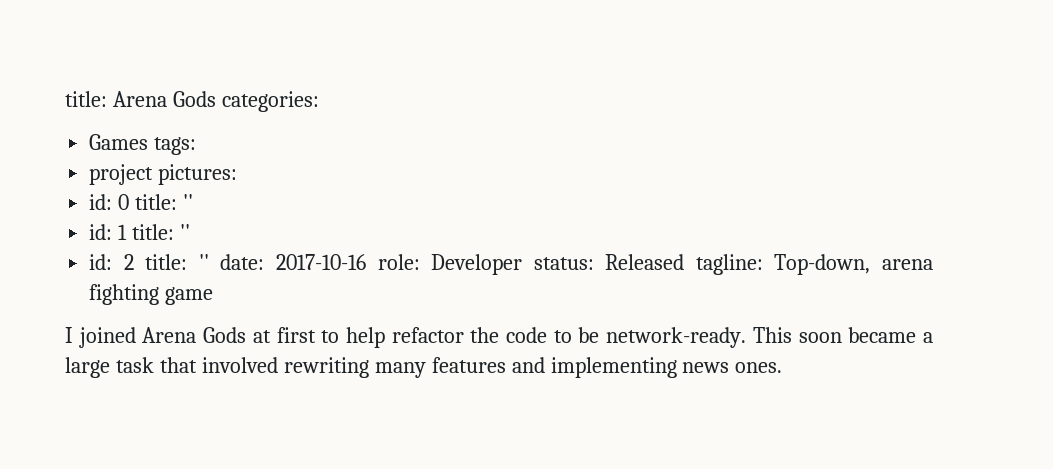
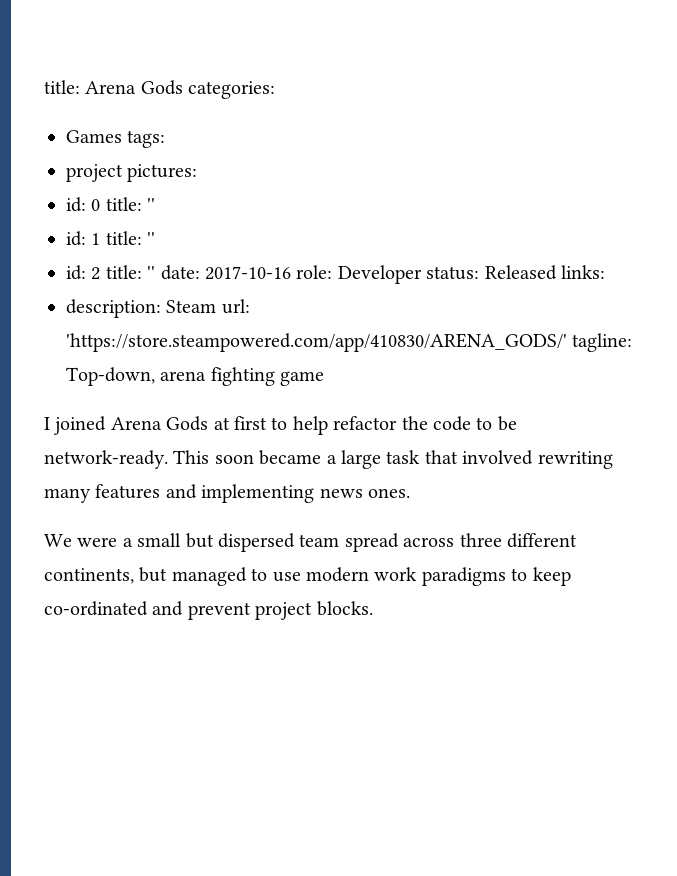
- id: 2 title: '' date: 2017-10-16 role: Developer status: Released tagline: Top-down, arena fighting game
+ id: 2 title: '' date: 2017-10-16 role: Developer status: Released links:
+ description: Steam url: 'https://store.steampowered.com/app/410830/ARENA_GODS/' tagline: Top-down, arena fighting game
+ We were a small but dispersed team spread across three different continents, but managed to use modern work paradigms to keep co-ordinated and prevent project blocks.

